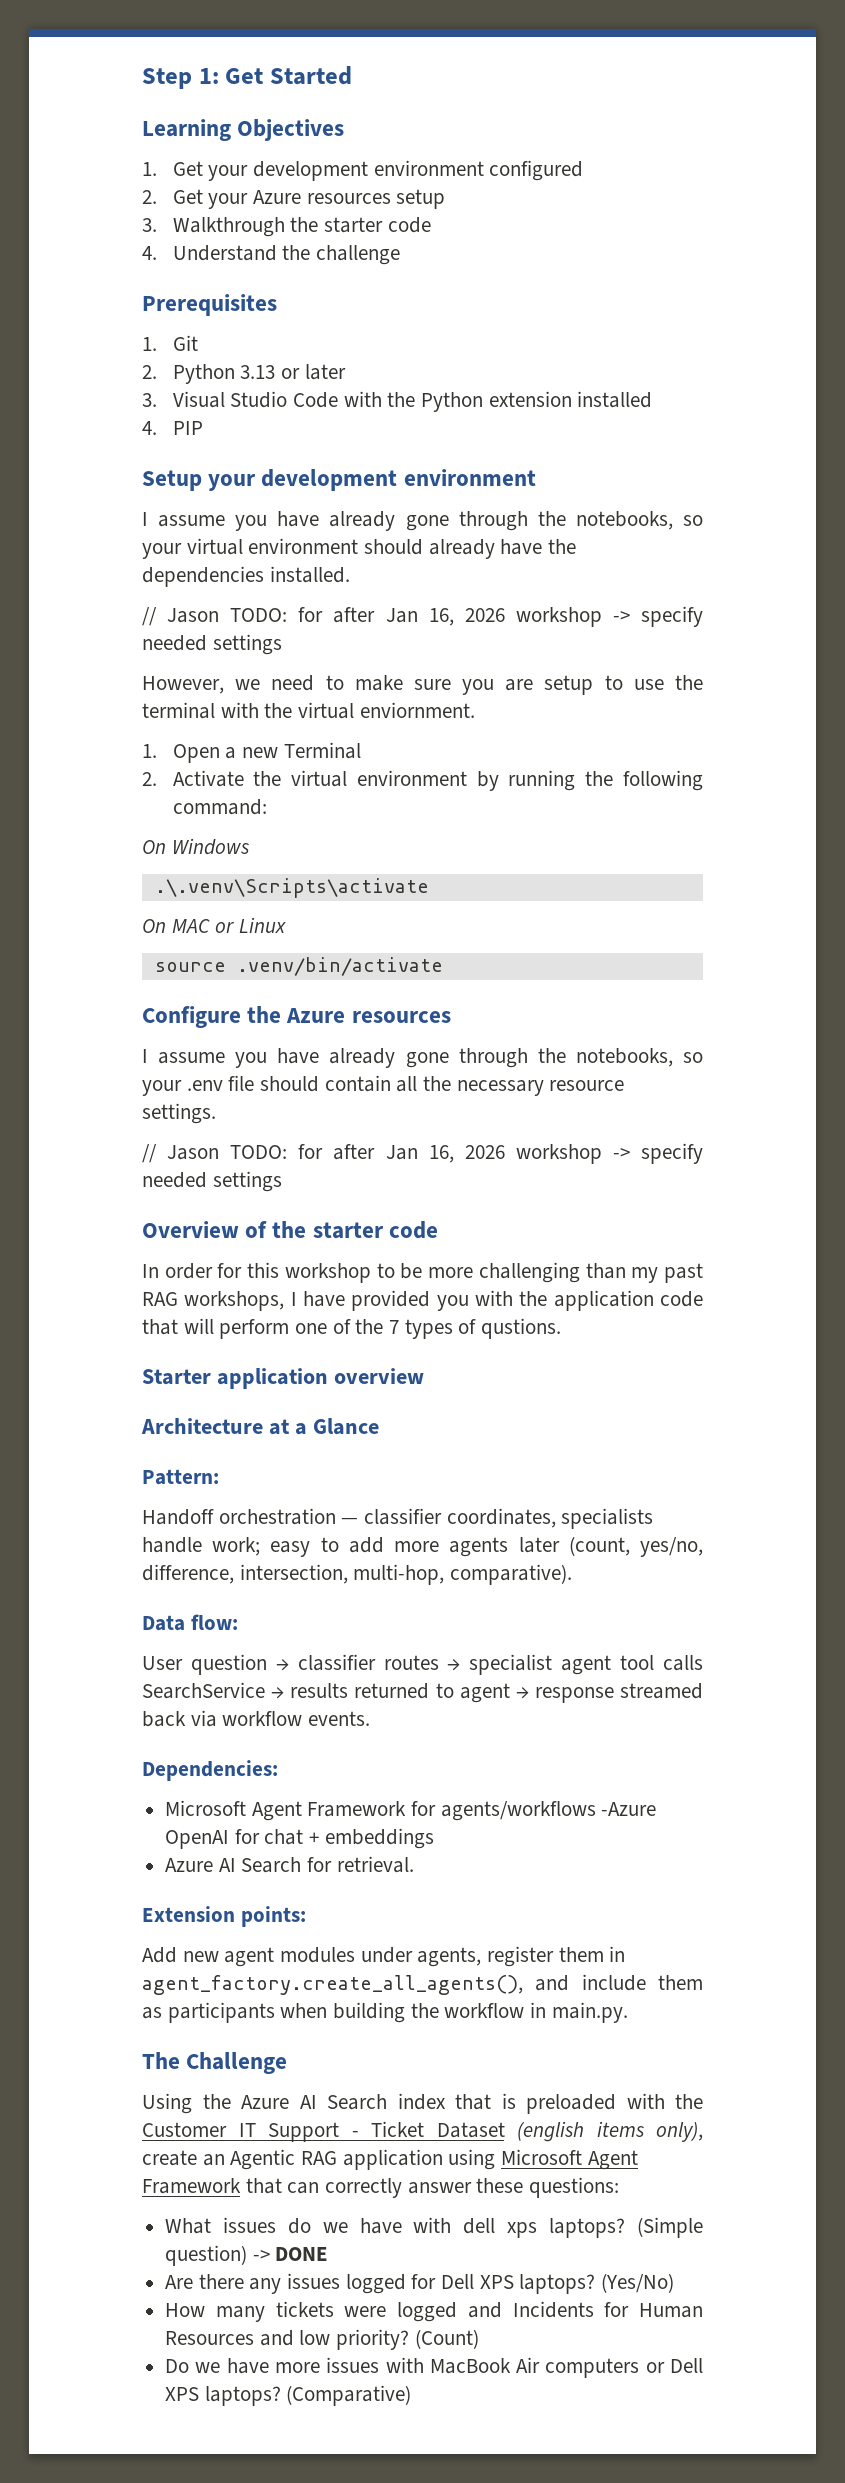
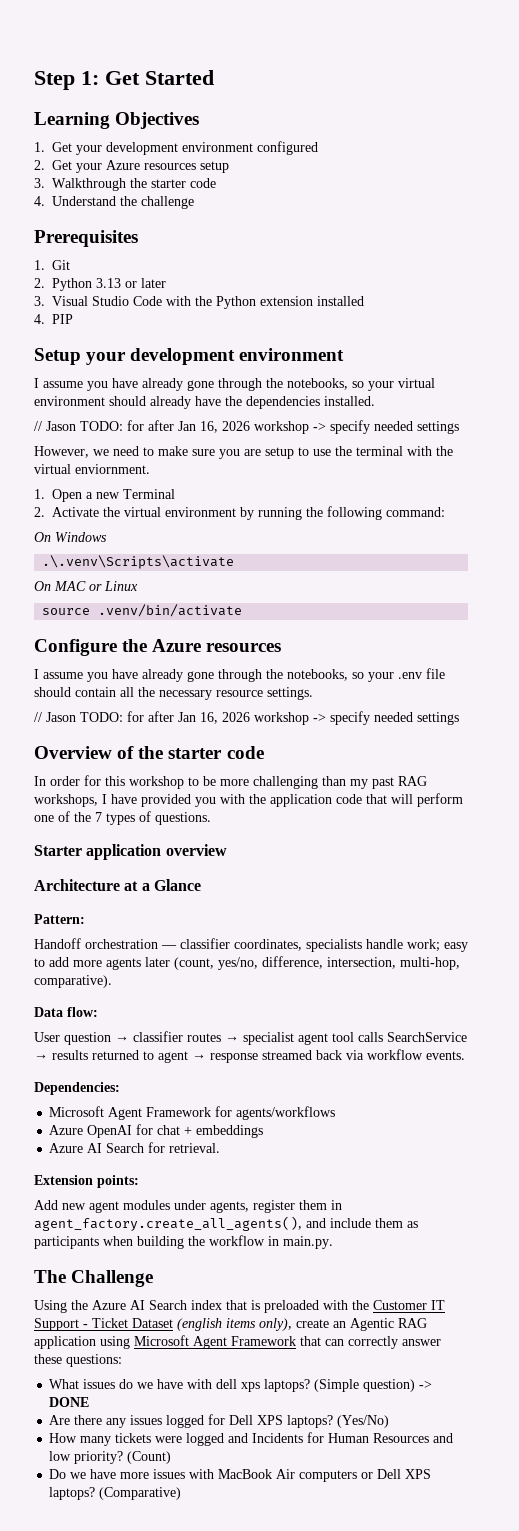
- In order for this workshop to be more challenging than my past RAG workshops, I have provided you with the application code that will perform one of the 7 types of qustions.
+ In order for this workshop to be more challenging than my past RAG workshops, I have provided you with the application code that will perform one of the 7 types of questions.
- Microsoft Agent Framework for agents/workflows -Azure OpenAI for chat + embeddings
+ Microsoft Agent Framework for agents/workflows
+ Azure OpenAI for chat + embeddings

